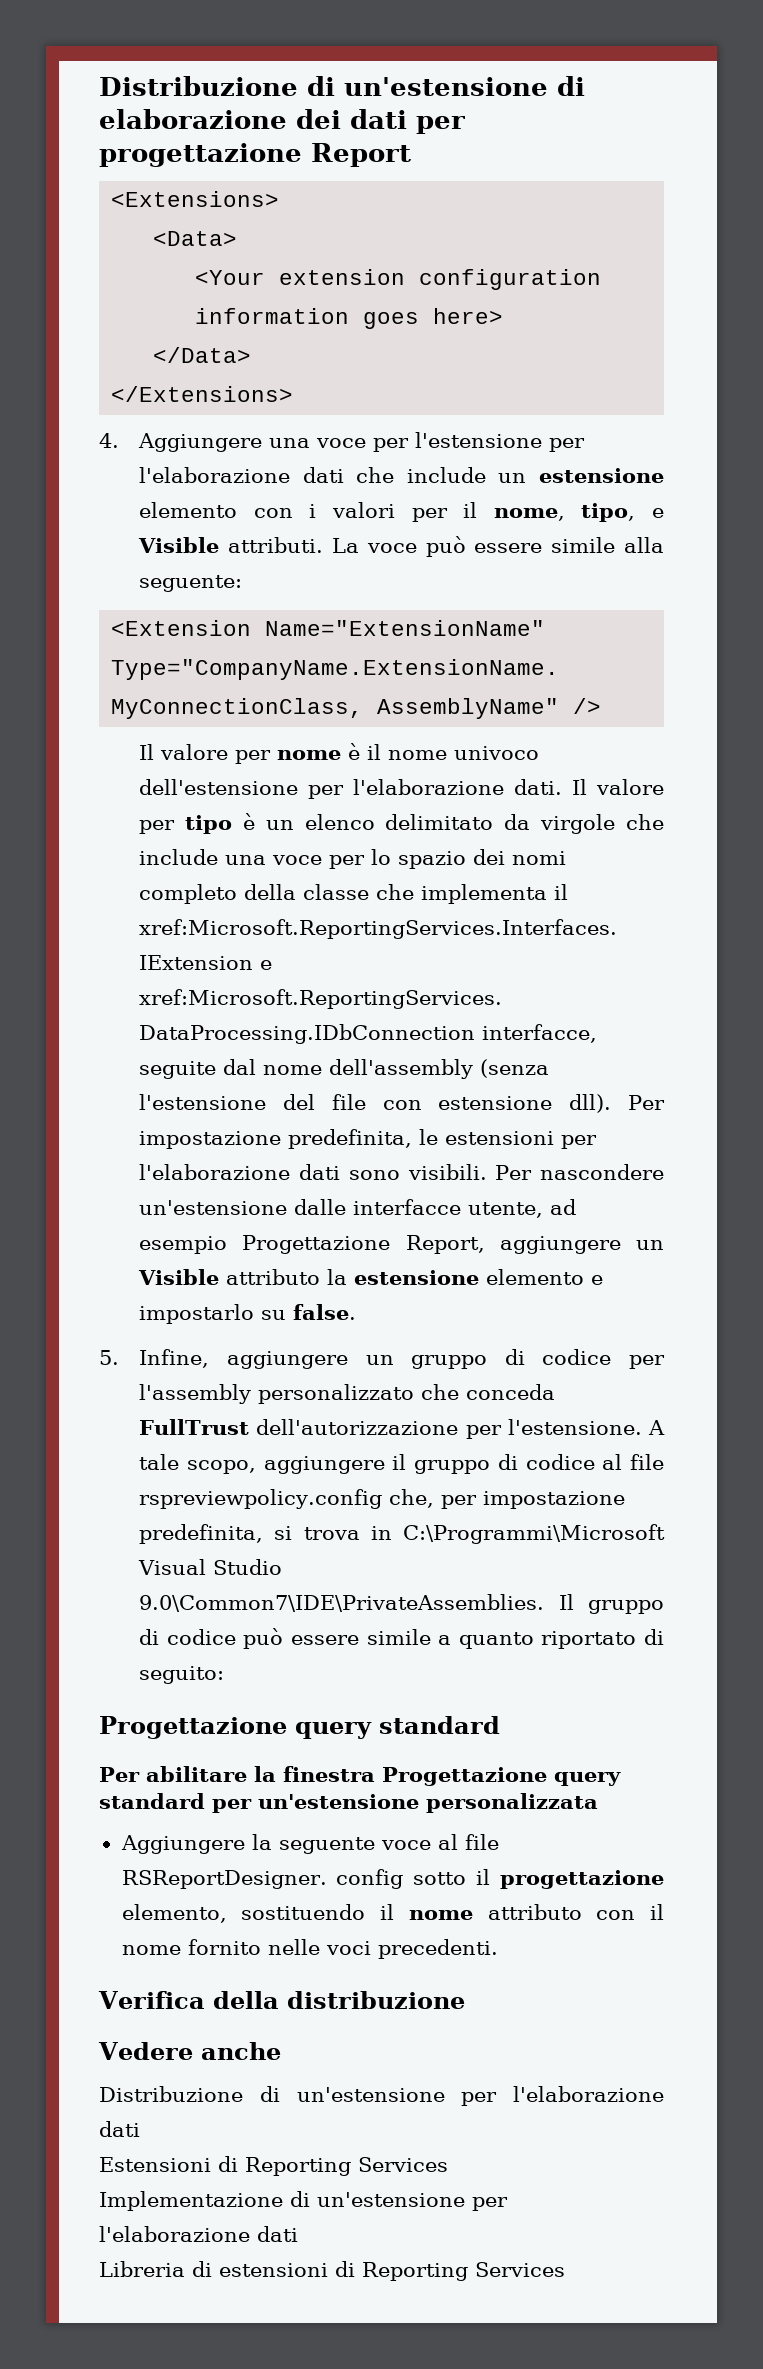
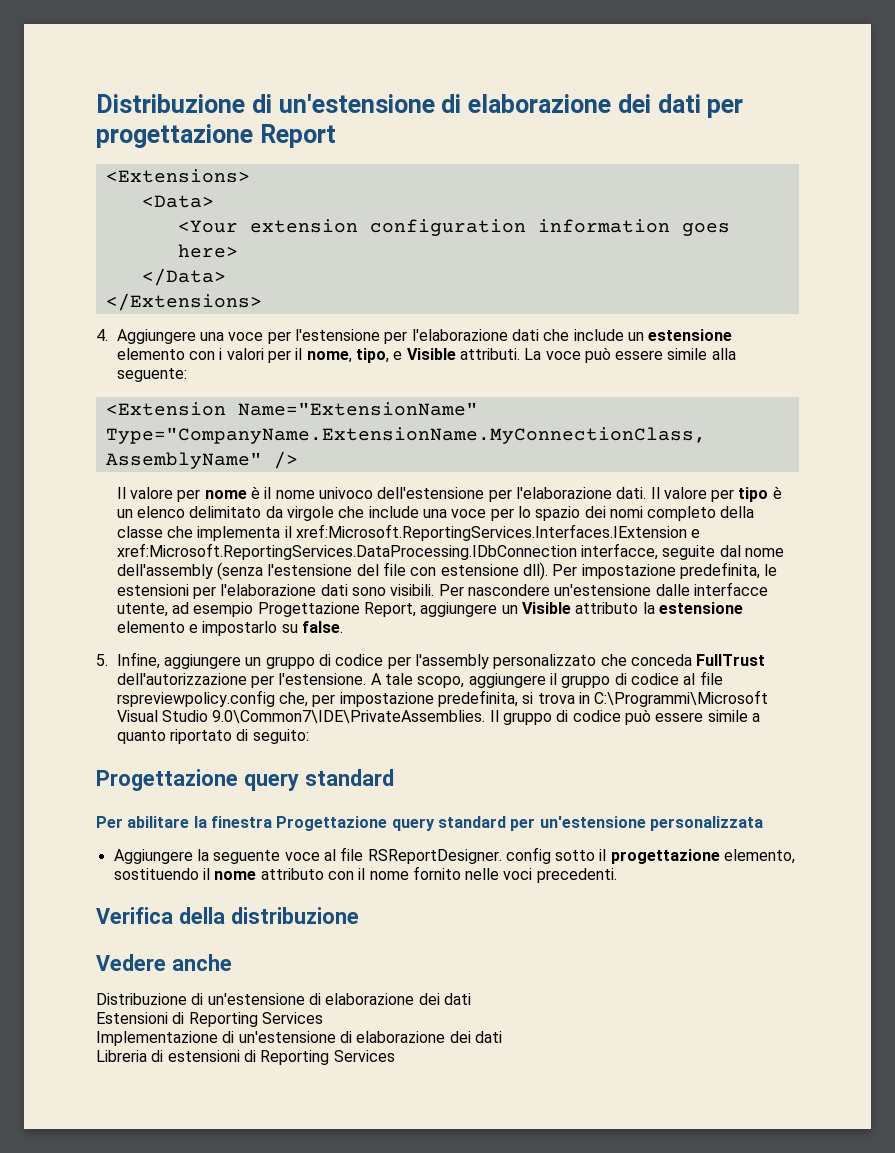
  Vedere anche
- Distribuzione di un'estensione per l'elaborazione dati
+ Distribuzione di un'estensione di elaborazione dei dati
- Implementazione di un'estensione per l'elaborazione dati
+ Implementazione di un'estensione di elaborazione dei dati

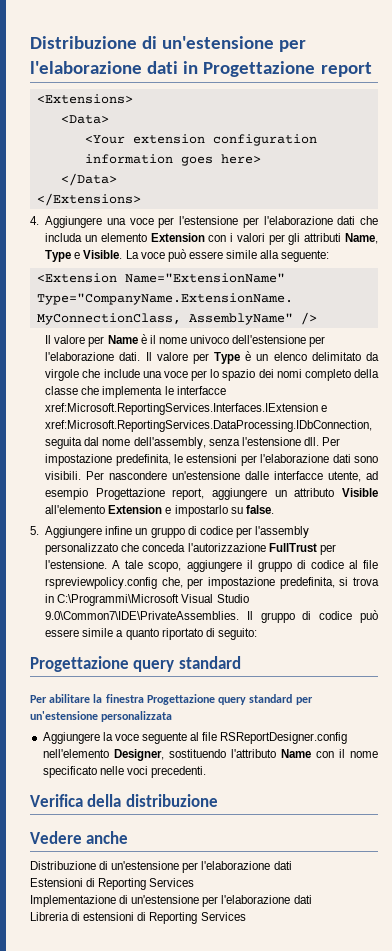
- Distribuzione di un'estensione di elaborazione dei dati per progettazione Report
+ Distribuzione di un'estensione per l'elaborazione dati in Progettazione report
- 4. Aggiungere una voce per l'estensione per l'elaborazione dati che include un estensione elemento con i valori per il nome, tipo, e Visible attributi.
+ 4. Aggiungere una voce per l'estensione per l'elaborazione dati che includa un elemento Extension con i valori per gli attributi Name, Type e Visible.
- Il valore per nome è il nome univoco dell'estensione per l'elaborazione dati.
+ Il valore per Name è il nome univoco dell'estensione per l'elaborazione dati.
- Il valore per tipo è un elenco delimitato da virgole che include una voce per lo spazio dei nomi completo della classe che implementa il xref:Microsoft.ReportingServices.Interfaces.IExtension e xref:Microsoft.ReportingServices.DataProcessing.IDbConnection interfacce, seguite dal nome dell'assembly (senza l'estensione del file con estensione dll).
+ Il valore per Type è un elenco delimitato da virgole che include una voce per lo spazio dei nomi completo della classe che implementa le interfacce xref:Microsoft.ReportingServices.Interfaces.IExtension e xref:Microsoft.ReportingServices.DataProcessing.IDbConnection, seguita dal nome dell'assembly, senza l'estensione dll.
- Per nascondere un'estensione dalle interfacce utente, ad esempio Progettazione Report, aggiungere un Visible attributo la estensione elemento e impostarlo su false.
+ Per nascondere un'estensione dalle interfacce utente, ad esempio Progettazione report, aggiungere un attributo Visible all'elemento Extension e impostarlo su false.
- 5. Infine, aggiungere un gruppo di codice per l'assembly personalizzato che conceda FullTrust dell'autorizzazione per l'estensione.
+ 5. Aggiungere infine un gruppo di codice per l'assembly personalizzato che conceda l'autorizzazione FullTrust per l'estensione.
- Aggiungere la seguente voce al file RSReportDesigner. config sotto il progettazione elemento, sostituendo il nome attributo con il nome fornito nelle voci precedenti.
+ Aggiungere la voce seguente al file RSReportDesigner.config nell'elemento Designer, sostituendo l'attributo Name con il nome specificato nelle voci precedenti.
  Vedere anche
- Distribuzione di un'estensione di elaborazione dei dati
+ Distribuzione di un'estensione per l'elaborazione dati
- Implementazione di un'estensione di elaborazione dei dati
+ Implementazione di un'estensione per l'elaborazione dati

